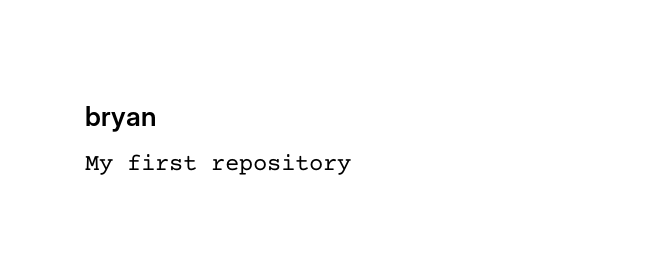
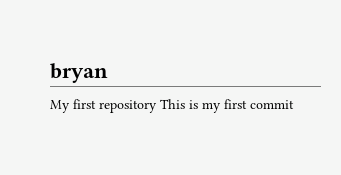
- My first repository
+ My first repository This is my first commit

